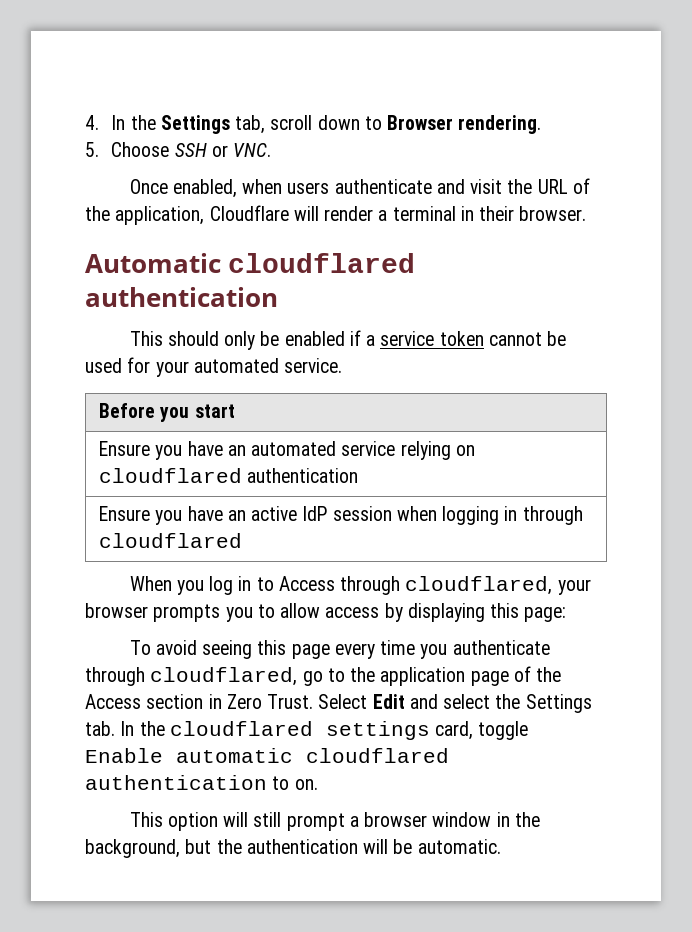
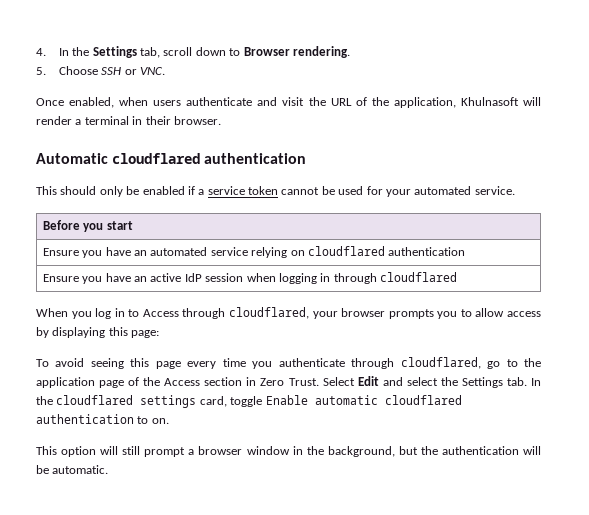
- Once enabled, when users authenticate and visit the URL of the application, Cloudflare will render a terminal in their browser.
+ Once enabled, when users authenticate and visit the URL of the application, Khulnasoft will render a terminal in their browser.

